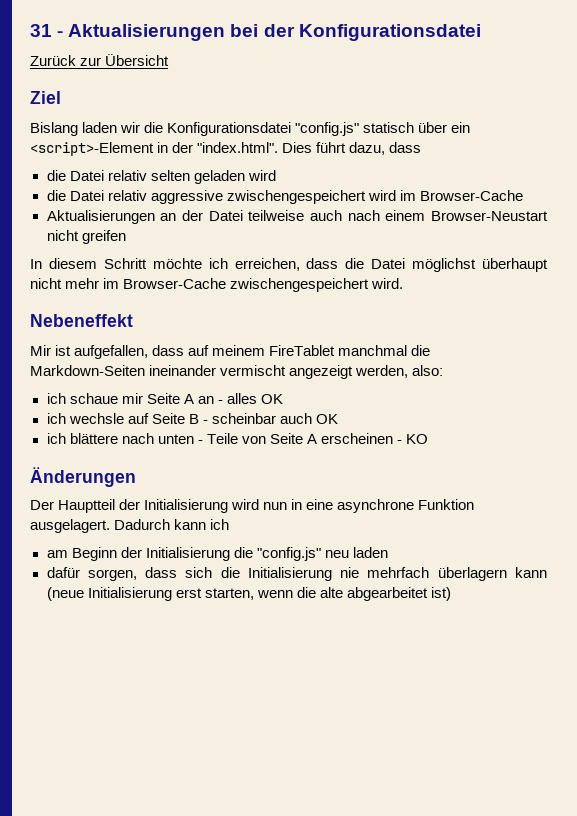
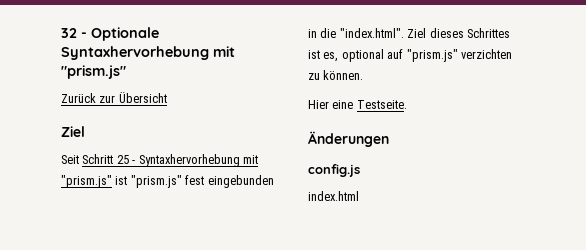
- 31 - Aktualisierungen bei der Konfigurationsdatei
+ 32 - Optionale Syntaxhervorhebung mit "prism.js"
  Zurück zur Übersicht
  Ziel
- Bislang laden wir die Konfigurationsdatei "config.js" statisch über ein <script>-Element in der "index.html". Dies führt dazu, dass
- die Datei relativ selten geladen wird
- die Datei relativ aggressive zwischengespeichert wird im Browser-Cache
- Aktualisierungen an der Datei teilweise auch nach einem Browser-Neustart nicht greifen
- In diesem Schritt möchte ich erreichen, dass die Datei möglichst überhaupt nicht mehr im Browser-Cache zwischengespeichert wird.
- Nebeneffekt
- Mir ist aufgefallen, dass auf meinem FireTablet manchmal die Markdown-Seiten ineinander vermischt angezeigt werden, also:
- ich schaue mir Seite A an - alles OK
- ich wechsle auf Seite B - scheinbar auch OK
- ich blättere nach unten - Teile von Seite A erscheinen - KO
+ Seit Schritt 25 - Syntaxhervorhebung mit "prism.js" ist "prism.js" fest eingebunden in die "index.html". Ziel dieses Schrittes ist es, optional auf "prism.js" verzichten zu können.
+ Hier eine Testseite.
  Änderungen
- Der Hauptteil der Initialisierung wird nun in eine asynchrone Funktion ausgelagert. Dadurch kann ich
- am Beginn der Initialisierung die "config.js" neu laden
- dafür sorgen, dass sich die Initialisierung nie mehrfach überlagern kann (neue Initialisierung erst starten, wenn die alte abgearbeitet ist)
+ config.js
+ index.html

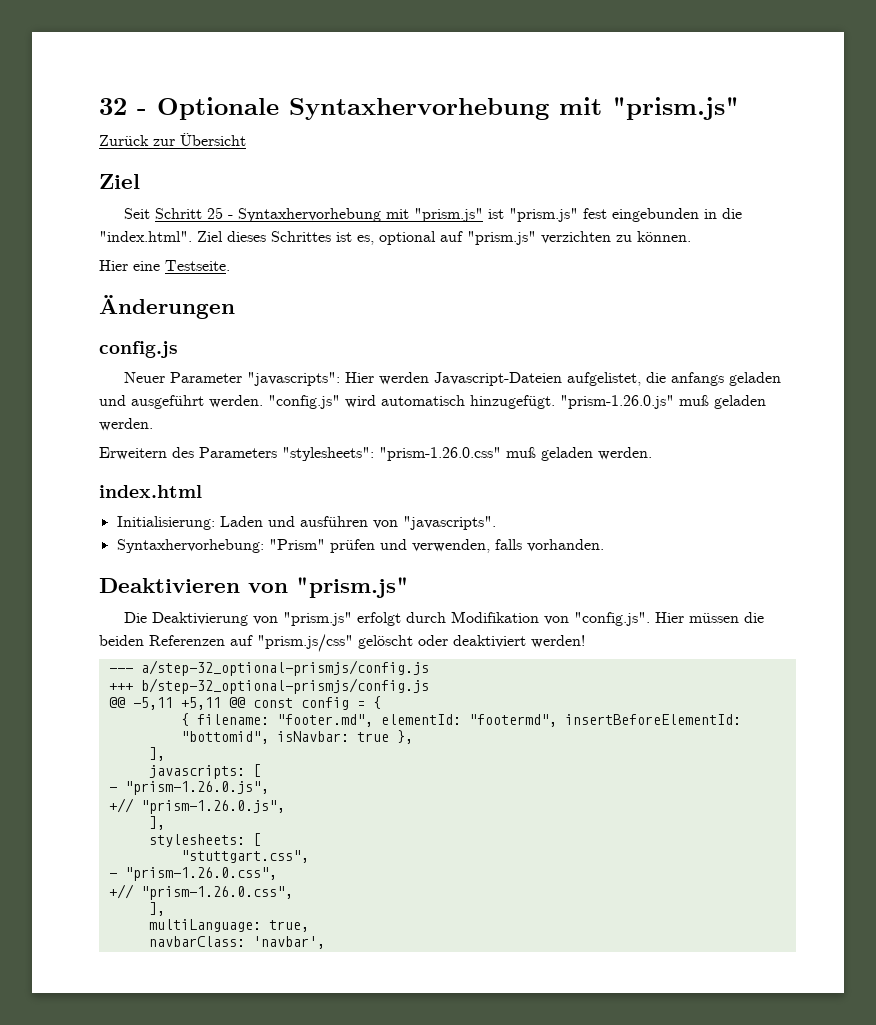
+ Neuer Parameter "javascripts": Hier werden Javascript-Dateien aufgelistet, die anfangs geladen und ausgeführt werden. "config.js" wird automatisch hinzugefügt. "prism-1.26.0.js" muß geladen werden.
+ Erweitern des Parameters "stylesheets": "prism-1.26.0.css" muß geladen werden.
  index.html
+ Initialisierung: Laden und ausführen von "javascripts".
+ Syntaxhervorhebung: "Prism" prüfen und verwenden, falls vorhanden.
+ Deaktivieren von "prism.js"
+ Die Deaktivierung von "prism.js" erfolgt durch Modifikation von "config.js". Hier müssen die beiden Referenzen auf "prism.js/css" gelöscht oder deaktiviert werden!
+ --- a/step-32_optional-prismjs/config.js
+ +++ b/step-32_optional-prismjs/config.js
+ @@ -5,11 +5,11 @@ const config = {
+ { filename: "footer.md", elementId: "footermd", insertBeforeElementId: "bottomid", isNavbar: true },
+ ],
+ javascripts: [
+ - "prism-1.26.0.js",
+ +// "prism-1.26.0.js",
+ ],
+ stylesheets: [
+ "stuttgart.css",
+ - "prism-1.26.0.css",
+ +// "prism-1.26.0.css",
+ ],
+ multiLanguage: true,
+ navbarClass: 'navbar',

